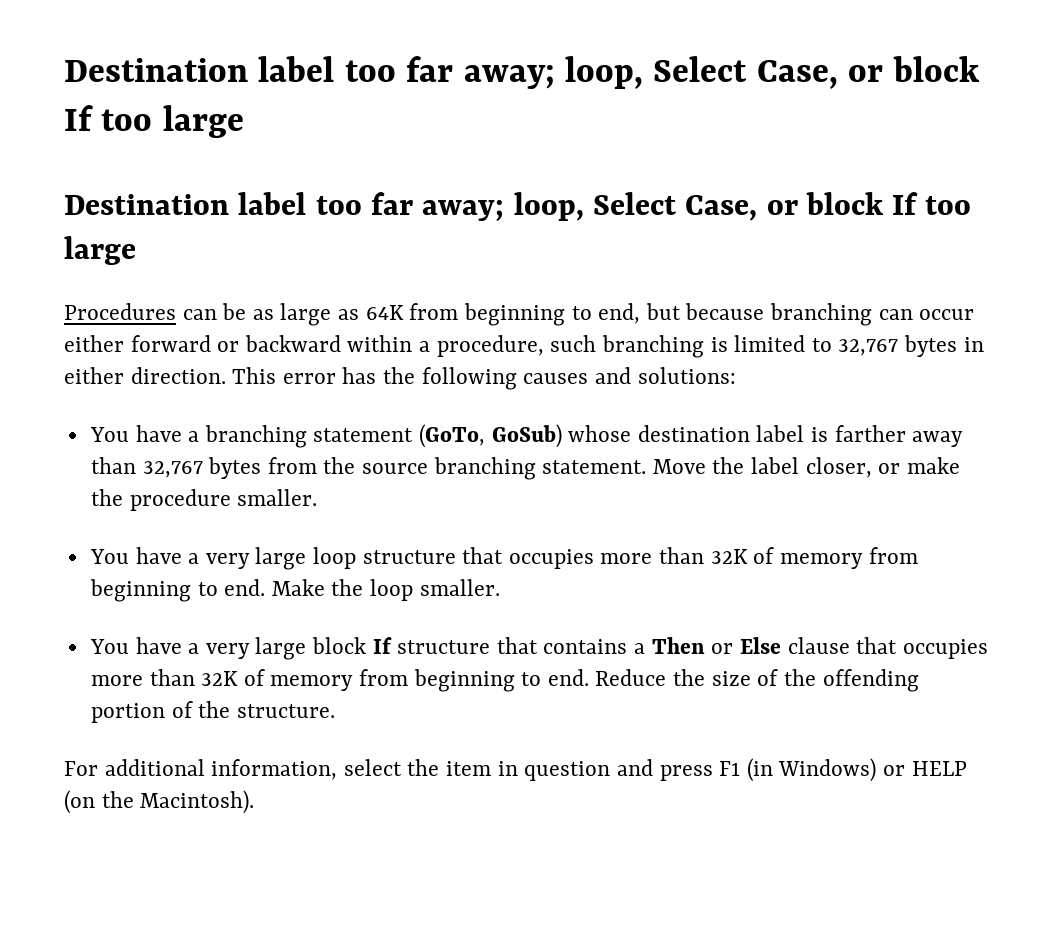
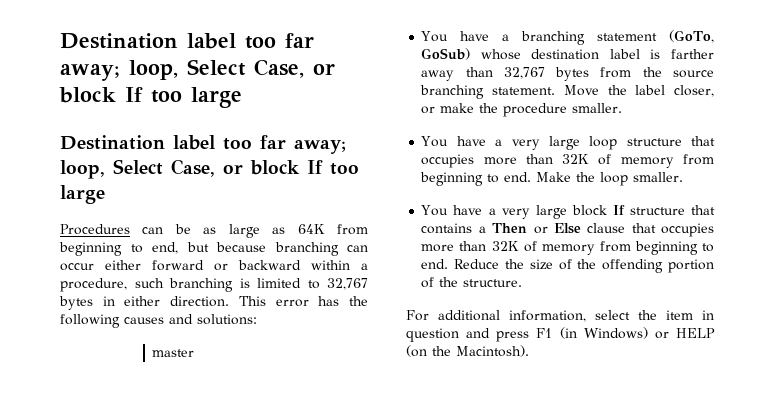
+ master

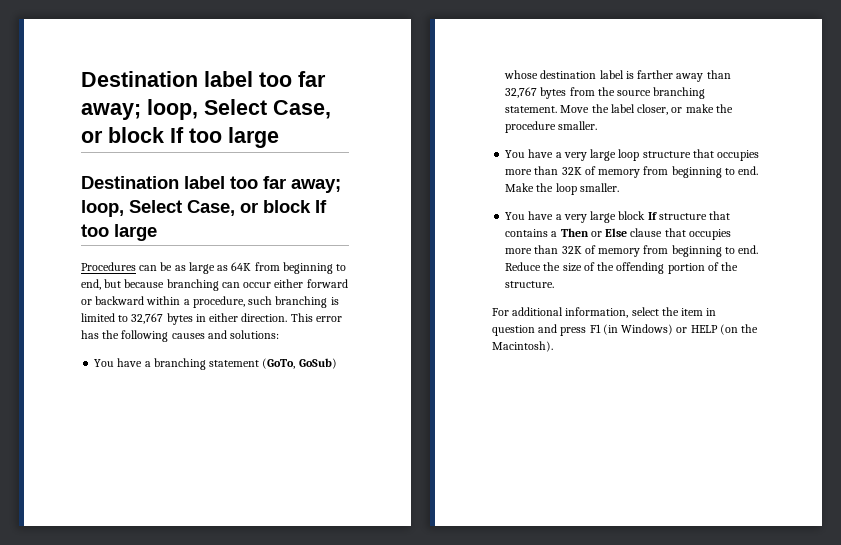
- master

